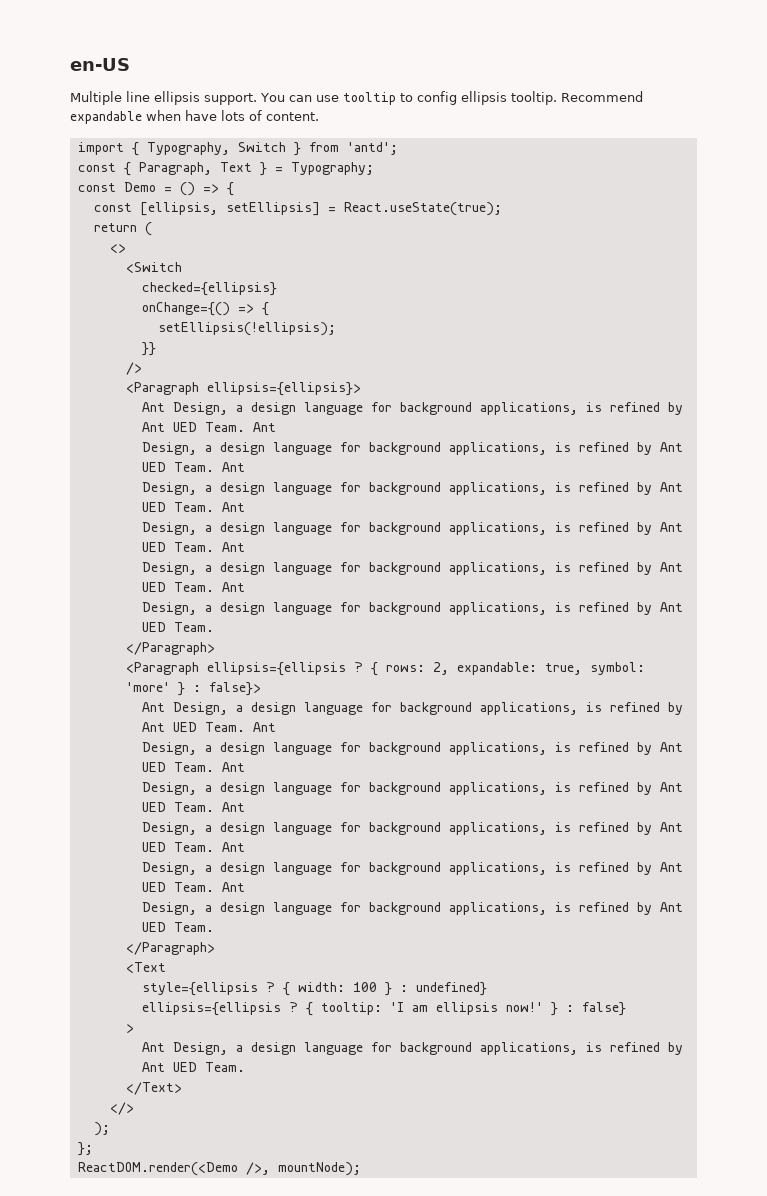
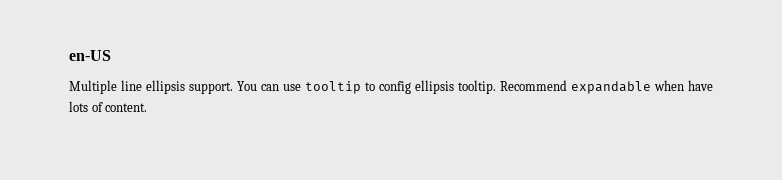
- import { Typography, Switch } from 'antd';
- const { Paragraph, Text } = Typography;
- const Demo = () => {
- const [ellipsis, setEllipsis] = React.useState(true);
- return (
- <>
- <Switch
- checked={ellipsis}
- onChange={() => {
- setEllipsis(!ellipsis);
- }}
- />
- <Paragraph ellipsis={ellipsis}>
- Ant Design, a design language for background applications, is refined by Ant UED Team. Ant
- Design, a design language for background applications, is refined by Ant UED Team. Ant
- Design, a design language for background applications, is refined by Ant UED Team. Ant
- Design, a design language for background applications, is refined by Ant UED Team. Ant
- Design, a design language for background applications, is refined by Ant UED Team. Ant
- Design, a design language for background applications, is refined by Ant UED Team.
- </Paragraph>
- <Paragraph ellipsis={ellipsis ? { rows: 2, expandable: true, symbol: 'more' } : false}>
- Ant Design, a design language for background applications, is refined by Ant UED Team. Ant
- Design, a design language for background applications, is refined by Ant UED Team. Ant
- Design, a design language for background applications, is refined by Ant UED Team. Ant
- Design, a design language for background applications, is refined by Ant UED Team. Ant
- Design, a design language for background applications, is refined by Ant UED Team. Ant
- Design, a design language for background applications, is refined by Ant UED Team.
- </Paragraph>
- <Text
- style={ellipsis ? { width: 100 } : undefined}
- ellipsis={ellipsis ? { tooltip: 'I am ellipsis now!' } : false}
- >
- Ant Design, a design language for background applications, is refined by Ant UED Team.
- </Text>
- </>
- );
- };
- ReactDOM.render(<Demo />, mountNode);

